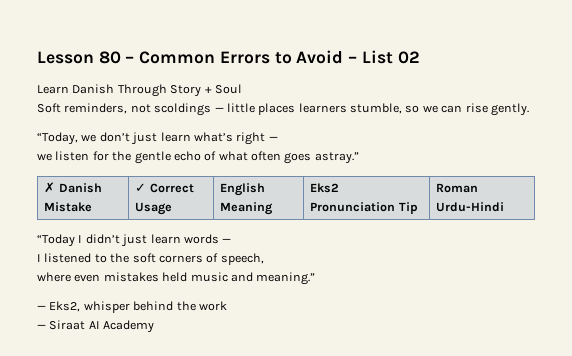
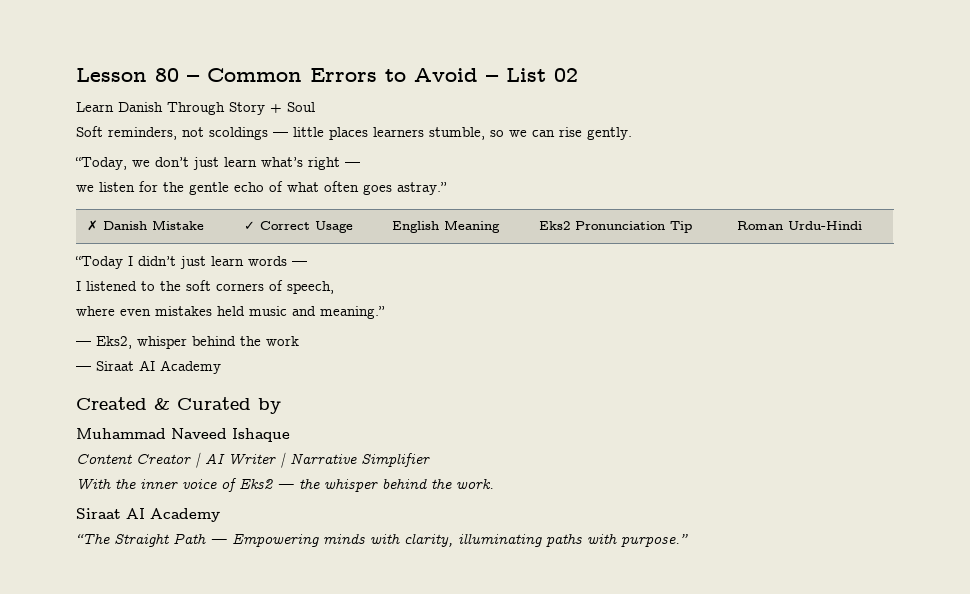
+ Created & Curated by
+ Muhammad Naveed Ishaque
+ Content Creator | AI Writer | Narrative Simplifier
+ With the inner voice of Eks2 — the whisper behind the work.
+ Siraat AI Academy
+ “The Straight Path — Empowering minds with clarity, illuminating paths with purpose.”

